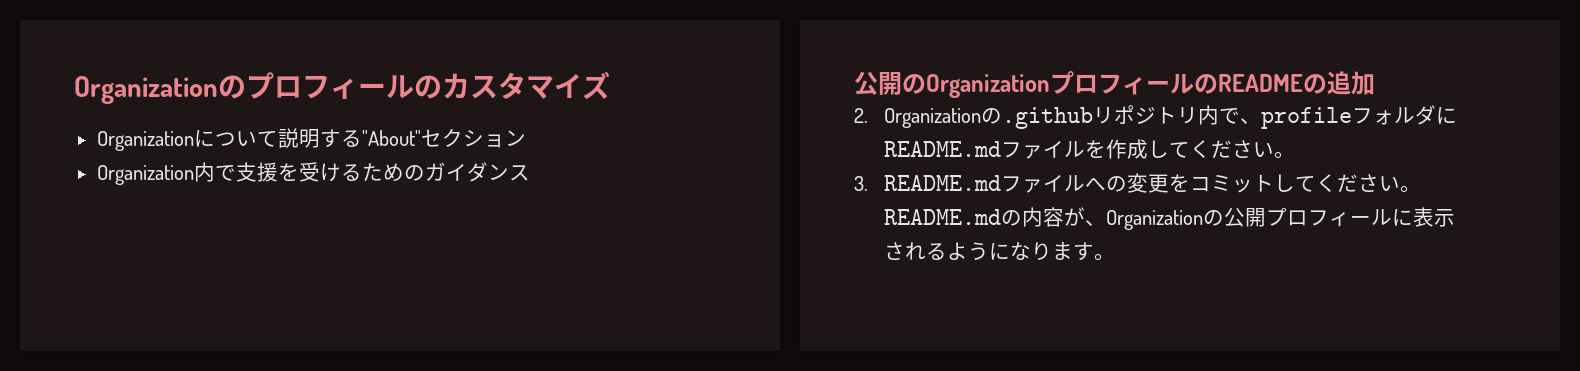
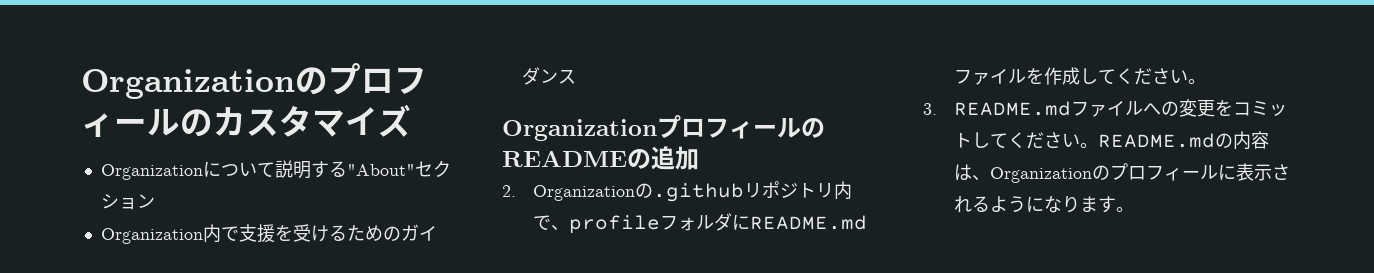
- 公開のOrganizationプロフィールのREADMEの追加
+ OrganizationプロフィールのREADMEの追加
- README.mdの内容が、Organizationの公開プロフィールに表示されるようになります。
+ README.mdの内容は、Organizationのプロフィールに表示されるようになります。

